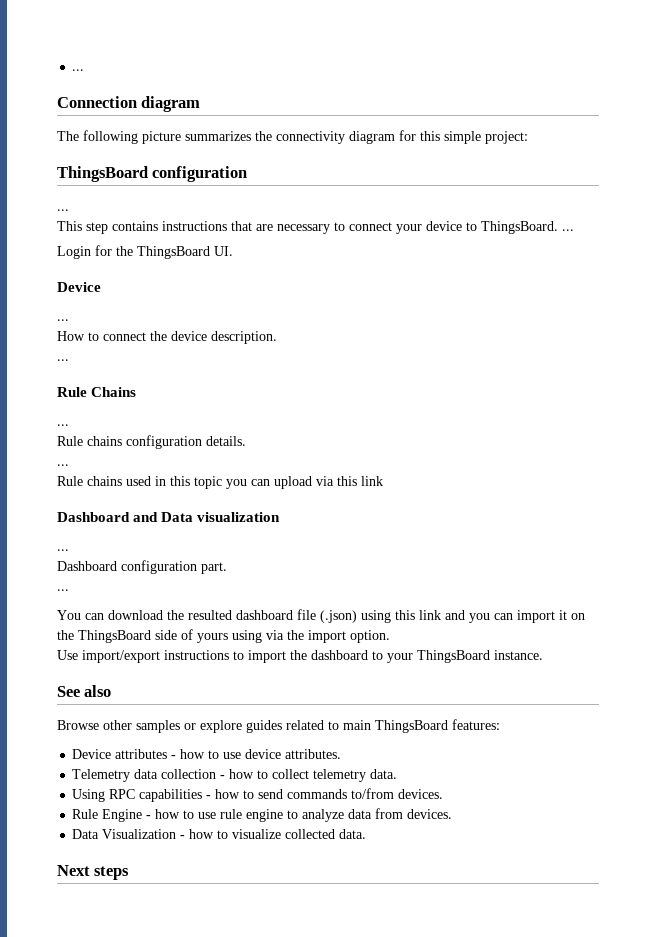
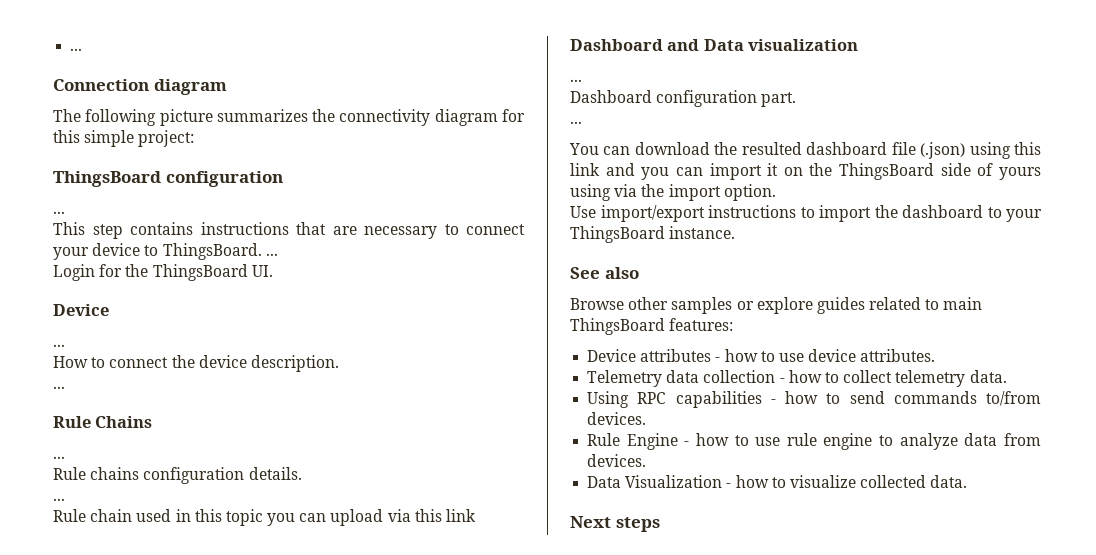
- Rule chains used in this topic you can upload via this link
+ Rule chain used in this topic you can upload via this link

